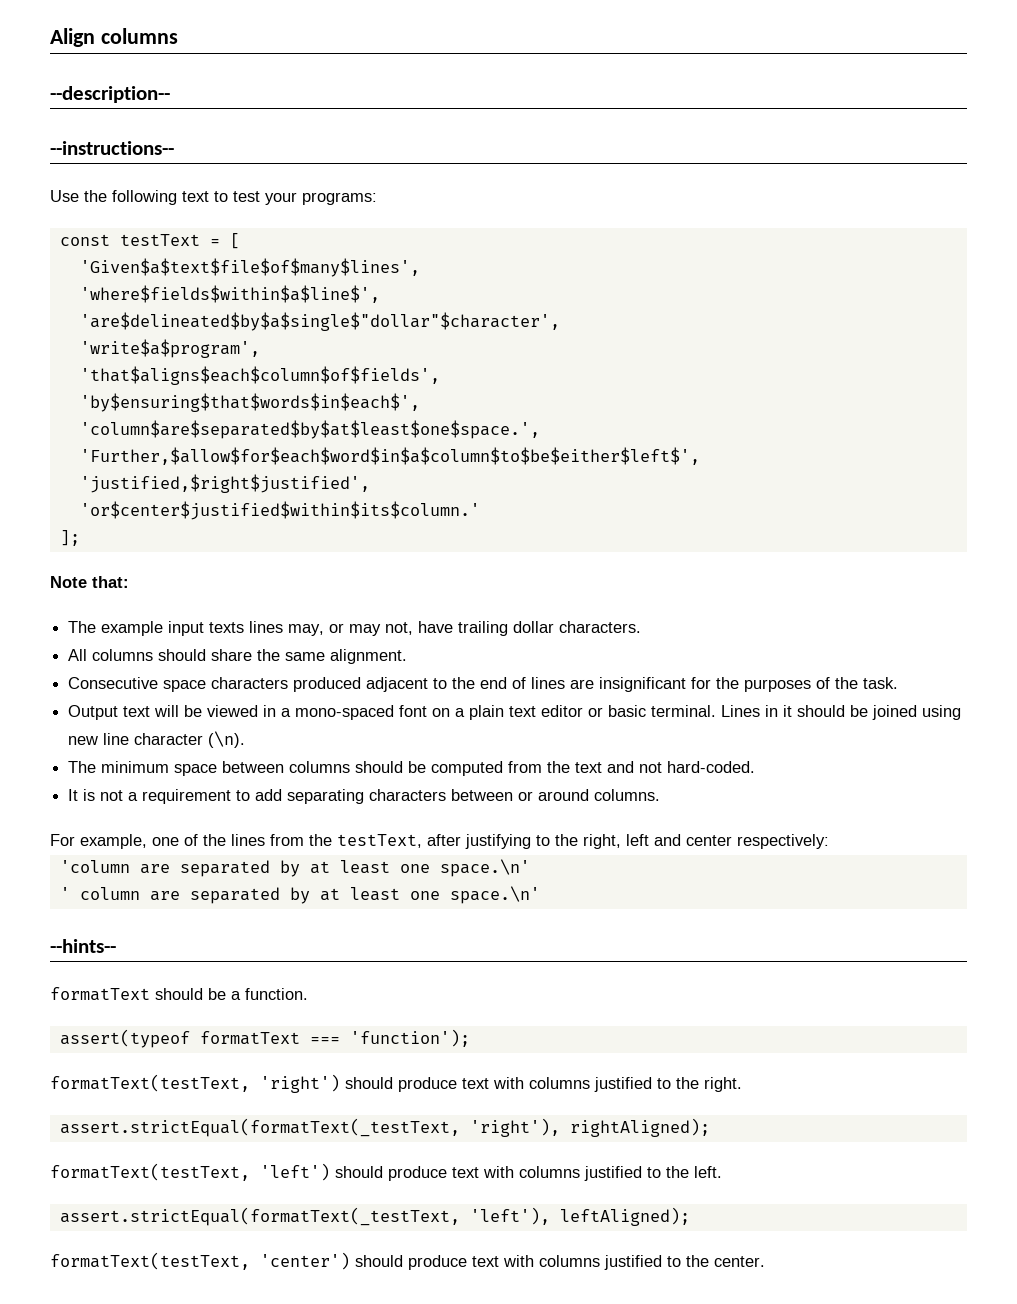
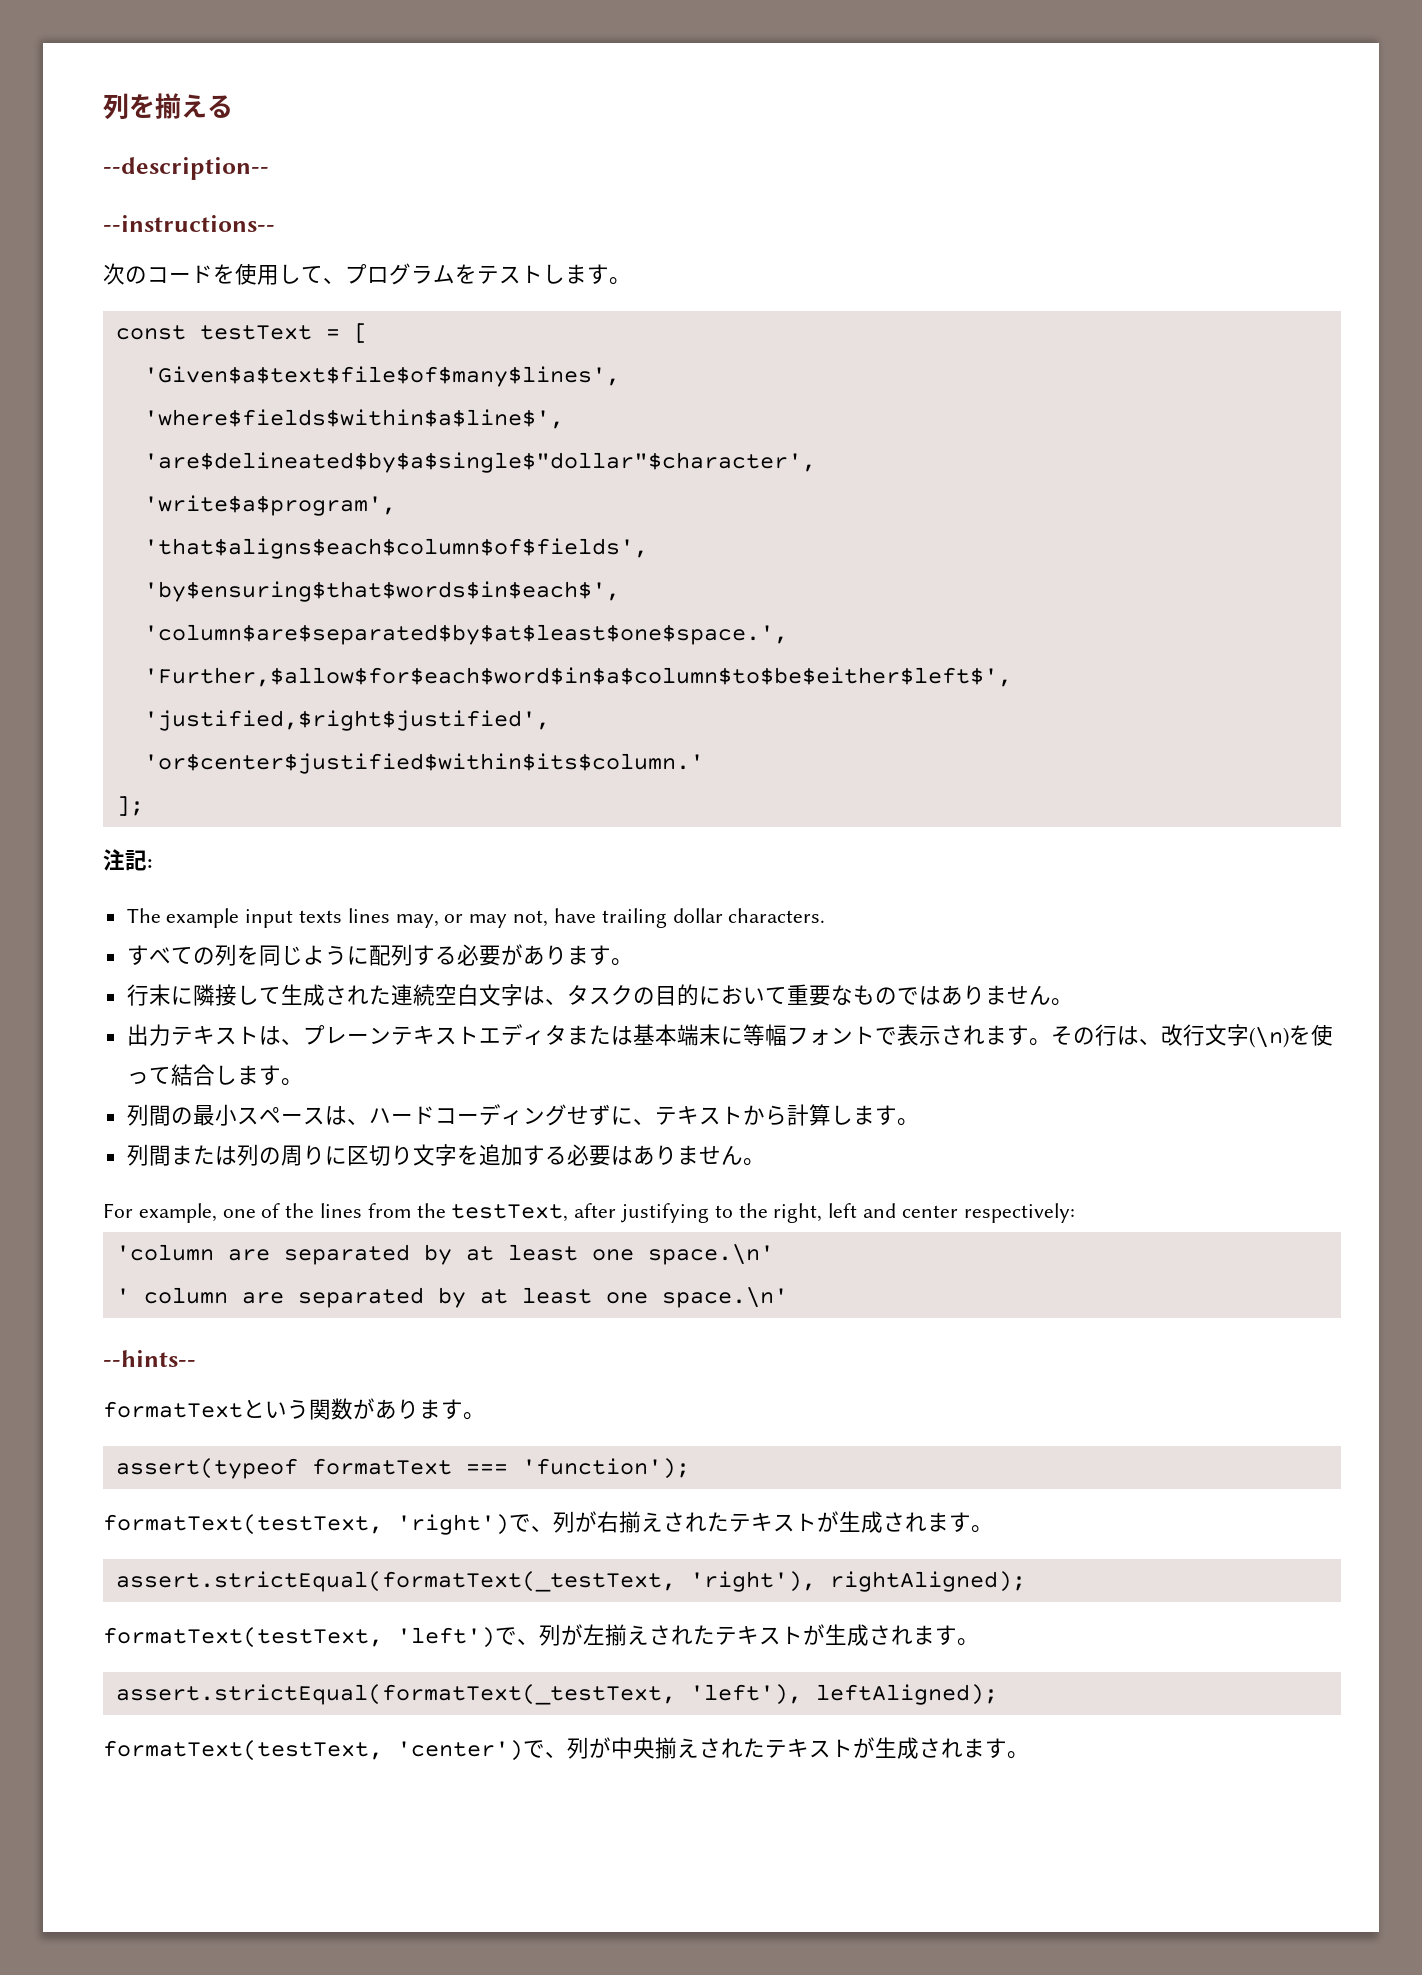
- Align columns
+ 列を揃える
- Use the following text to test your programs:
+ 次のコードを使用して、プログラムをテストします。
- Note that:
+ 注記:
- All columns should share the same alignment.
- Consecutive space characters produced adjacent to the end of lines are insignificant for the purposes of the task.
- Output text will be viewed in a mono-spaced font on a plain text editor or basic terminal. Lines in it should be joined using new line character (\n).
- The minimum space between columns should be computed from the text and not hard-coded.
- It is not a requirement to add separating characters between or around columns.
+ すべての列を同じように配列する必要があります。
+ 行末に隣接して生成された連続空白文字は、タスクの目的において重要なものではありません。
+ 出力テキストは、プレーンテキストエディタまたは基本端末に等幅フォントで表示されます。その行は、改行文字(\n)を使って結合します。
+ 列間の最小スペースは、ハードコーディングせずに、テキストから計算します。
+ 列間または列の周りに区切り文字を追加する必要はありません。
- formatText should be a function.
+ formatTextという関数があります。
- formatText(testText, 'right') should produce text with columns justified to the right.
+ formatText(testText, 'right')で、列が右揃えされたテキストが生成されます。
- formatText(testText, 'left') should produce text with columns justified to the left.
+ formatText(testText, 'left')で、列が左揃えされたテキストが生成されます。
- formatText(testText, 'center') should produce text with columns justified to the center.
+ formatText(testText, 'center')で、列が中央揃えされたテキストが生成されます。

